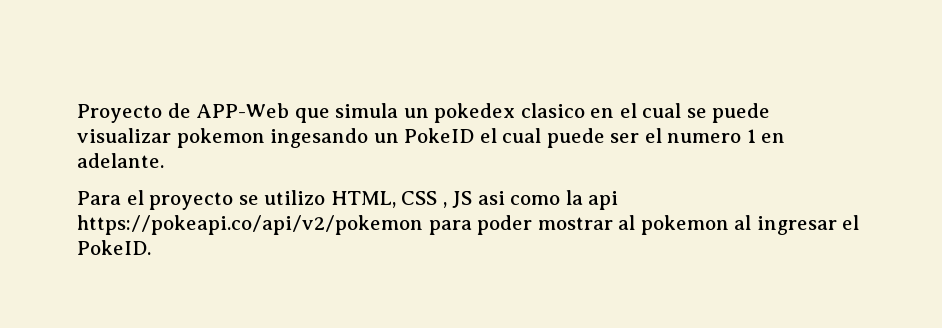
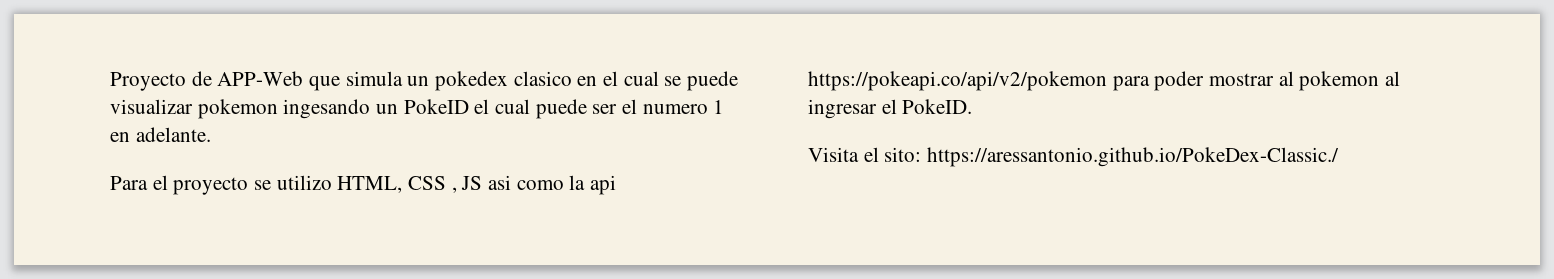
+ Visita el sito: https://aressantonio.github.io/PokeDex-Classic./

